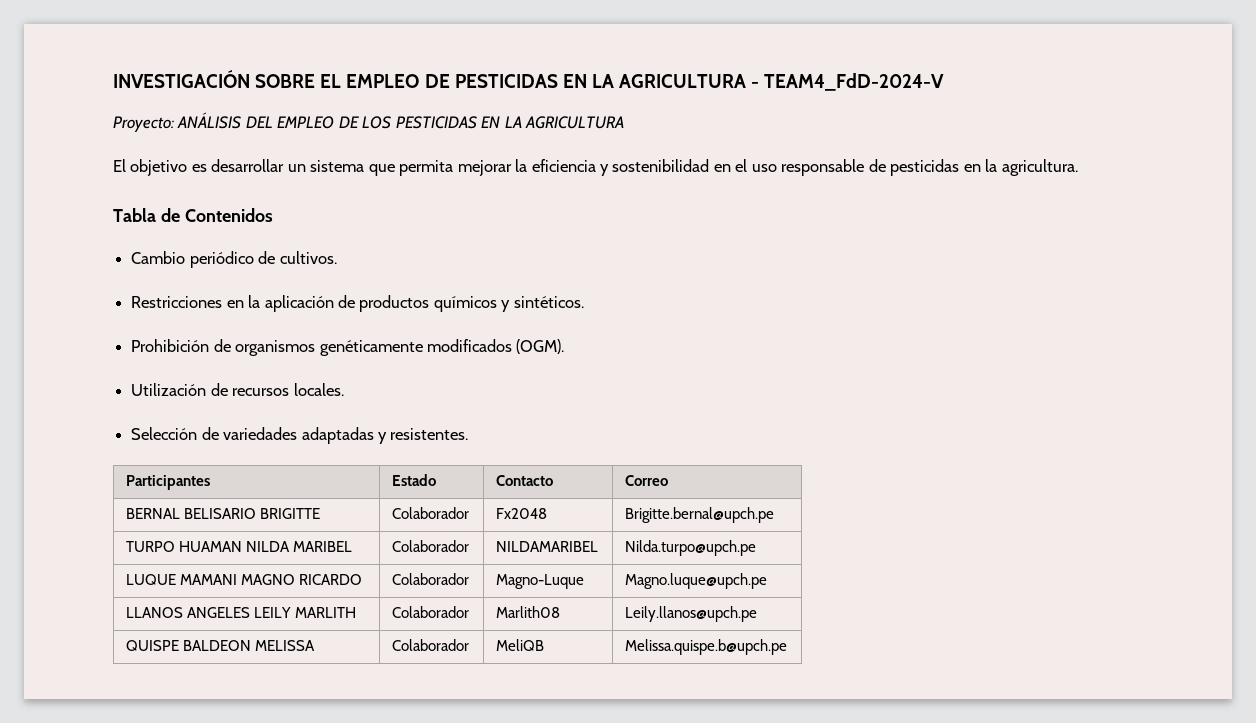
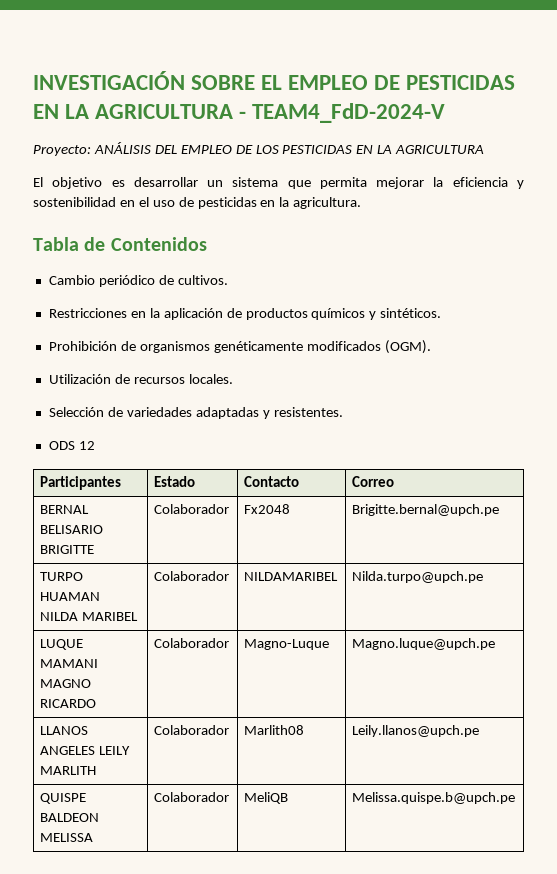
- El objetivo es desarrollar un sistema que permita mejorar la eficiencia y sostenibilidad en el uso responsable de pesticidas en la agricultura.
+ El objetivo es desarrollar un sistema que permita mejorar la eficiencia y sostenibilidad en el uso de pesticidas en la agricultura.
+ ODS 12

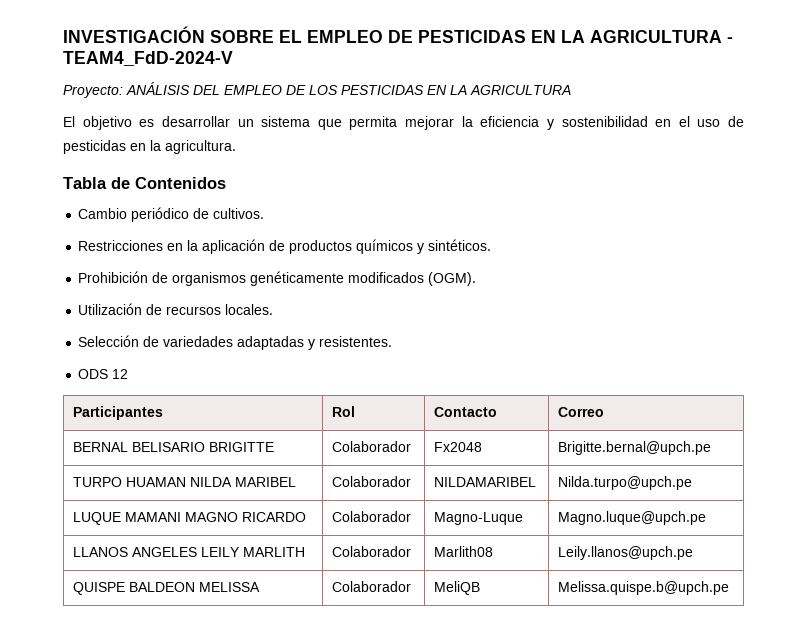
- Participantes | Estado | Contacto | Correo
+ Participantes | Rol | Contacto | Correo

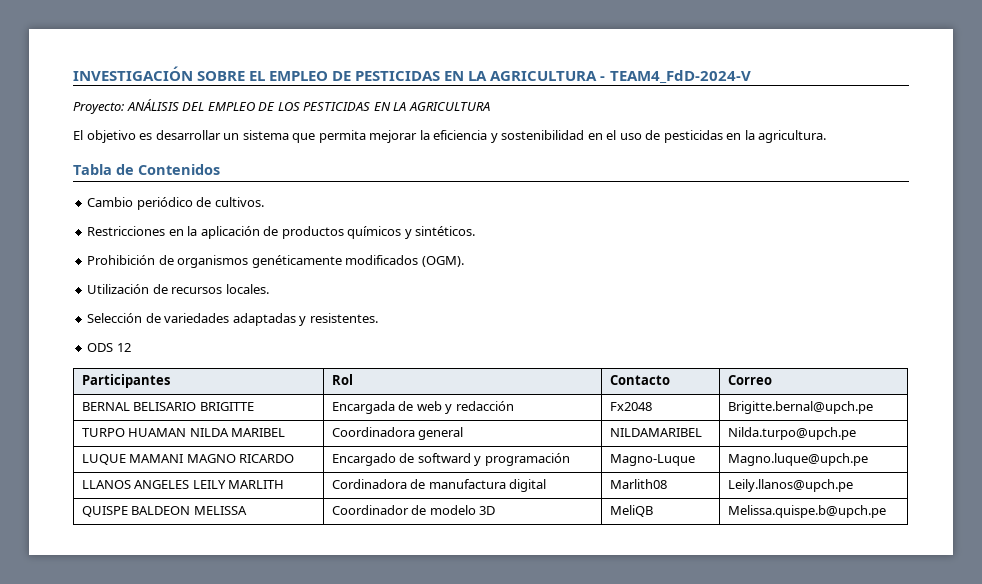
- BERNAL BELISARIO BRIGITTE | Colaborador | Fx2048 | Brigitte.bernal@upch.pe
+ BERNAL BELISARIO BRIGITTE | Encargada de web y redacción | Fx2048 | Brigitte.bernal@upch.pe
- TURPO HUAMAN NILDA MARIBEL | Colaborador | NILDAMARIBEL | Nilda.turpo@upch.pe
+ TURPO HUAMAN NILDA MARIBEL | Coordinadora general | NILDAMARIBEL | Nilda.turpo@upch.pe
- LUQUE MAMANI MAGNO RICARDO | Colaborador | Magno-Luque | Magno.luque@upch.pe
+ LUQUE MAMANI MAGNO RICARDO | Encargado de softward y programación | Magno-Luque | Magno.luque@upch.pe
- LLANOS ANGELES LEILY MARLITH | Colaborador | Marlith08 | Leily.llanos@upch.pe
+ LLANOS ANGELES LEILY MARLITH | Cordinadora de manufactura digital | Marlith08 | Leily.llanos@upch.pe
- QUISPE BALDEON MELISSA | Colaborador | MeliQB | Melissa.quispe.b@upch.pe
+ QUISPE BALDEON MELISSA | Coordinador de modelo 3D | MeliQB | Melissa.quispe.b@upch.pe

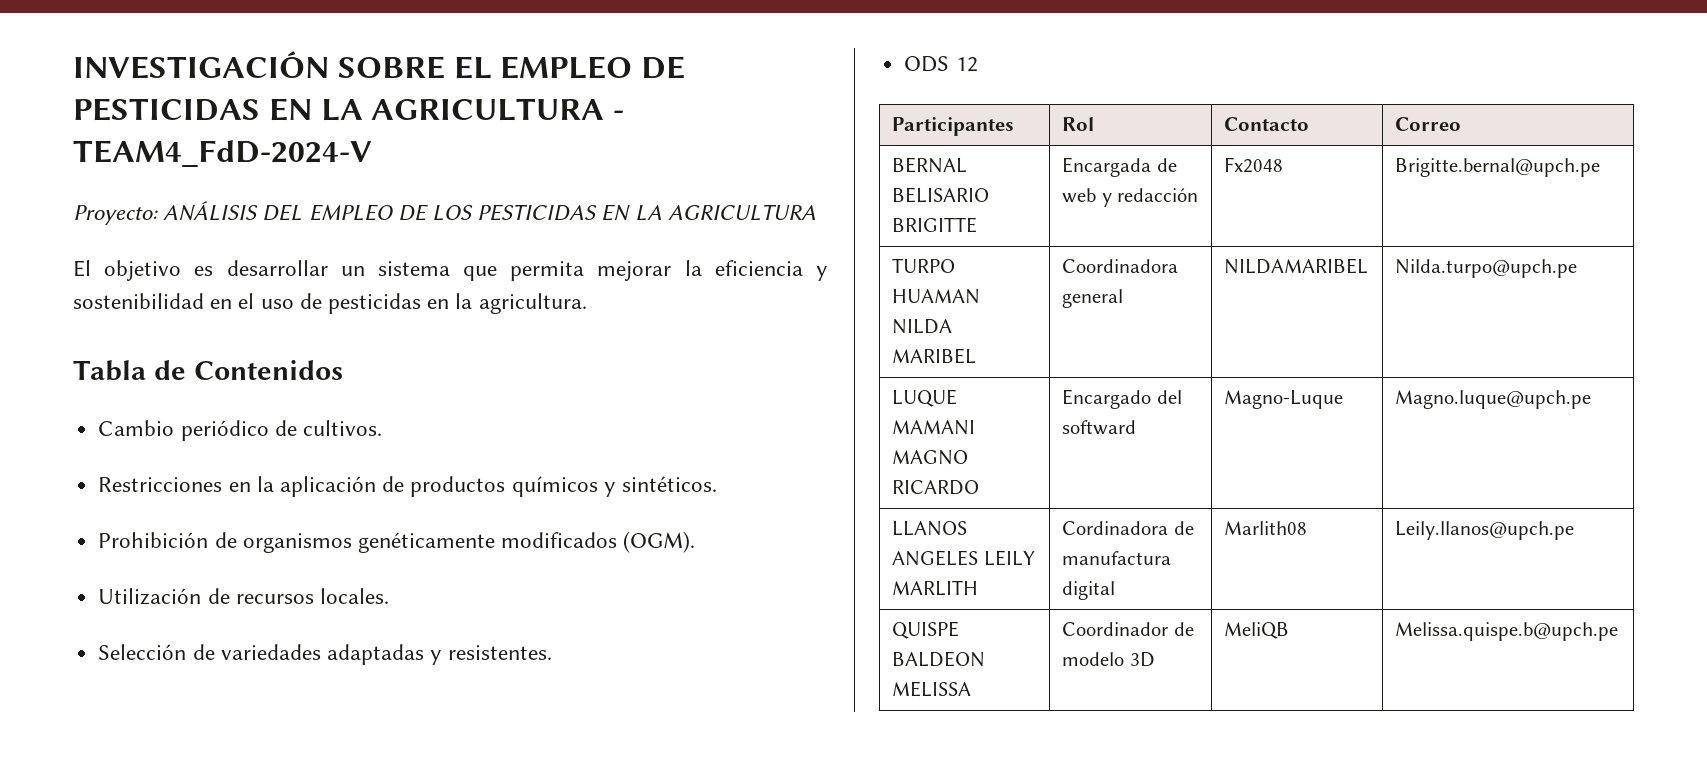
- LUQUE MAMANI MAGNO RICARDO | Encargado de softward y programación | Magno-Luque | Magno.luque@upch.pe
+ LUQUE MAMANI MAGNO RICARDO | Encargado del softward | Magno-Luque | Magno.luque@upch.pe

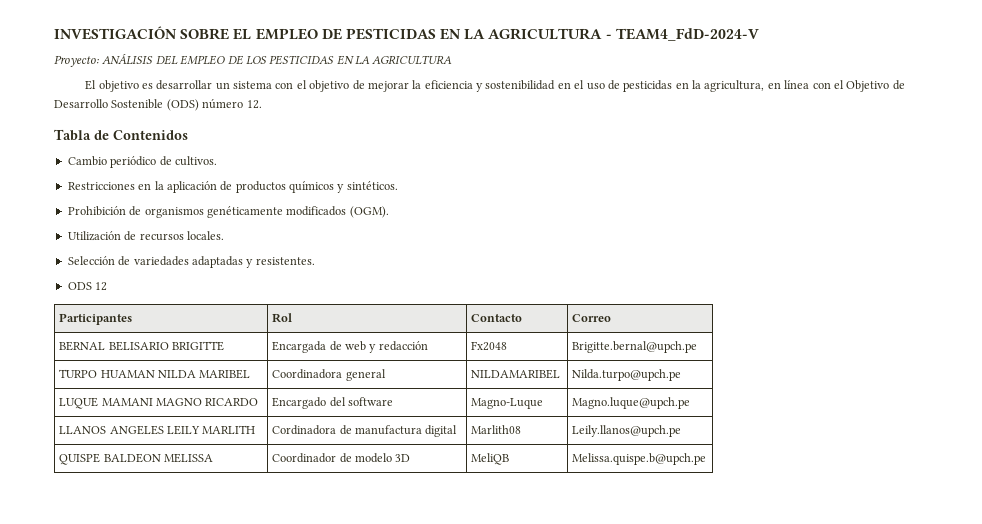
- El objetivo es desarrollar un sistema que permita mejorar la eficiencia y sostenibilidad en el uso de pesticidas en la agricultura.
+ El objetivo es desarrollar un sistema con el objetivo de mejorar la eficiencia y sostenibilidad en el uso de pesticidas en la agricultura, en línea con el Objetivo de Desarrollo Sostenible (ODS) número 12.
- LUQUE MAMANI MAGNO RICARDO | Encargado del softward | Magno-Luque | Magno.luque@upch.pe
+ LUQUE MAMANI MAGNO RICARDO | Encargado del software | Magno-Luque | Magno.luque@upch.pe

